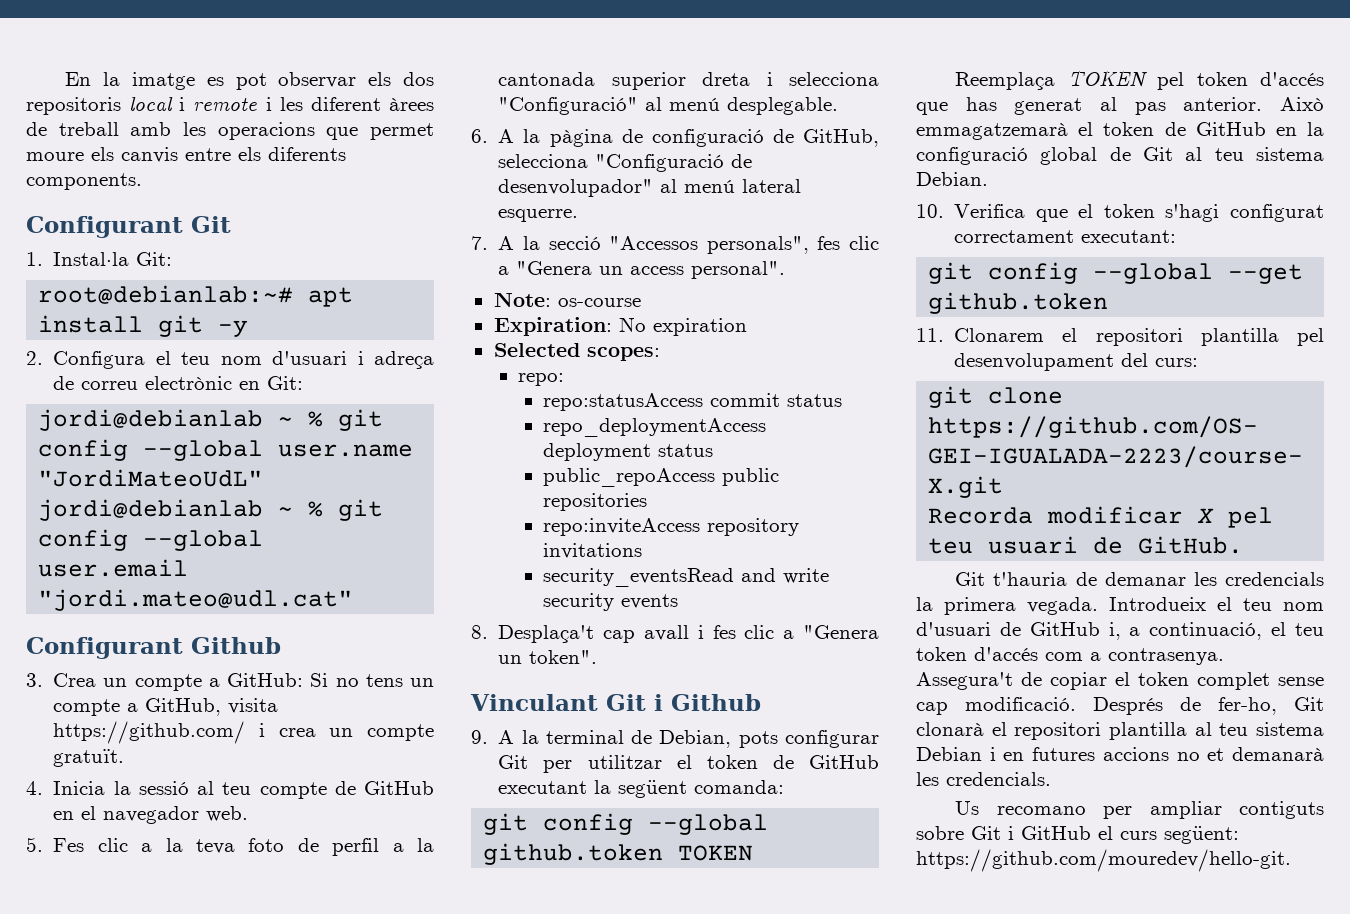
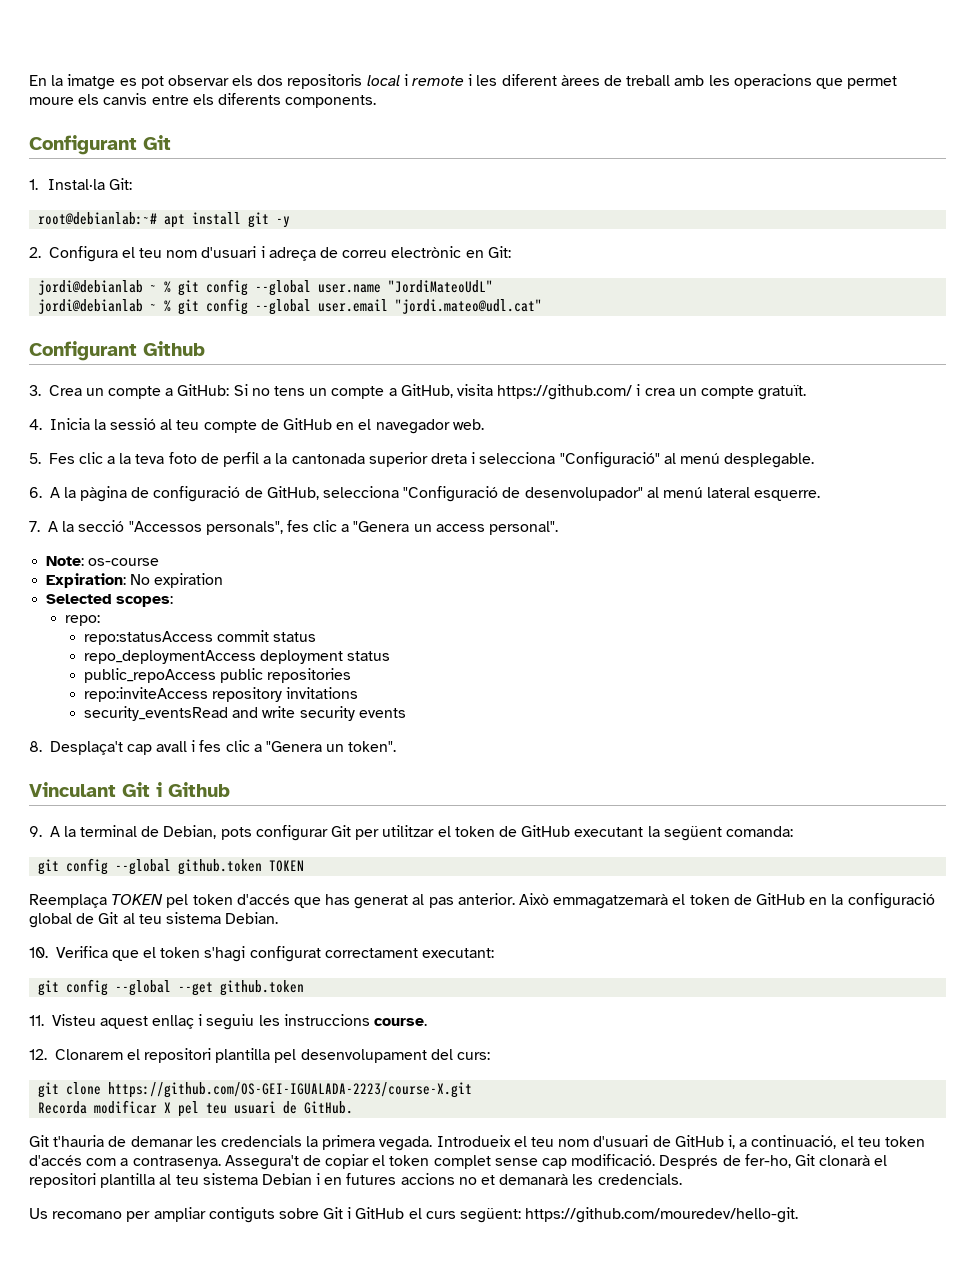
- 11. Clonarem el repositori plantilla pel desenvolupament del curs:
+ 11. Visteu aquest enllaç i seguiu les instruccions course.
+ 12. Clonarem el repositori plantilla pel desenvolupament del curs:

